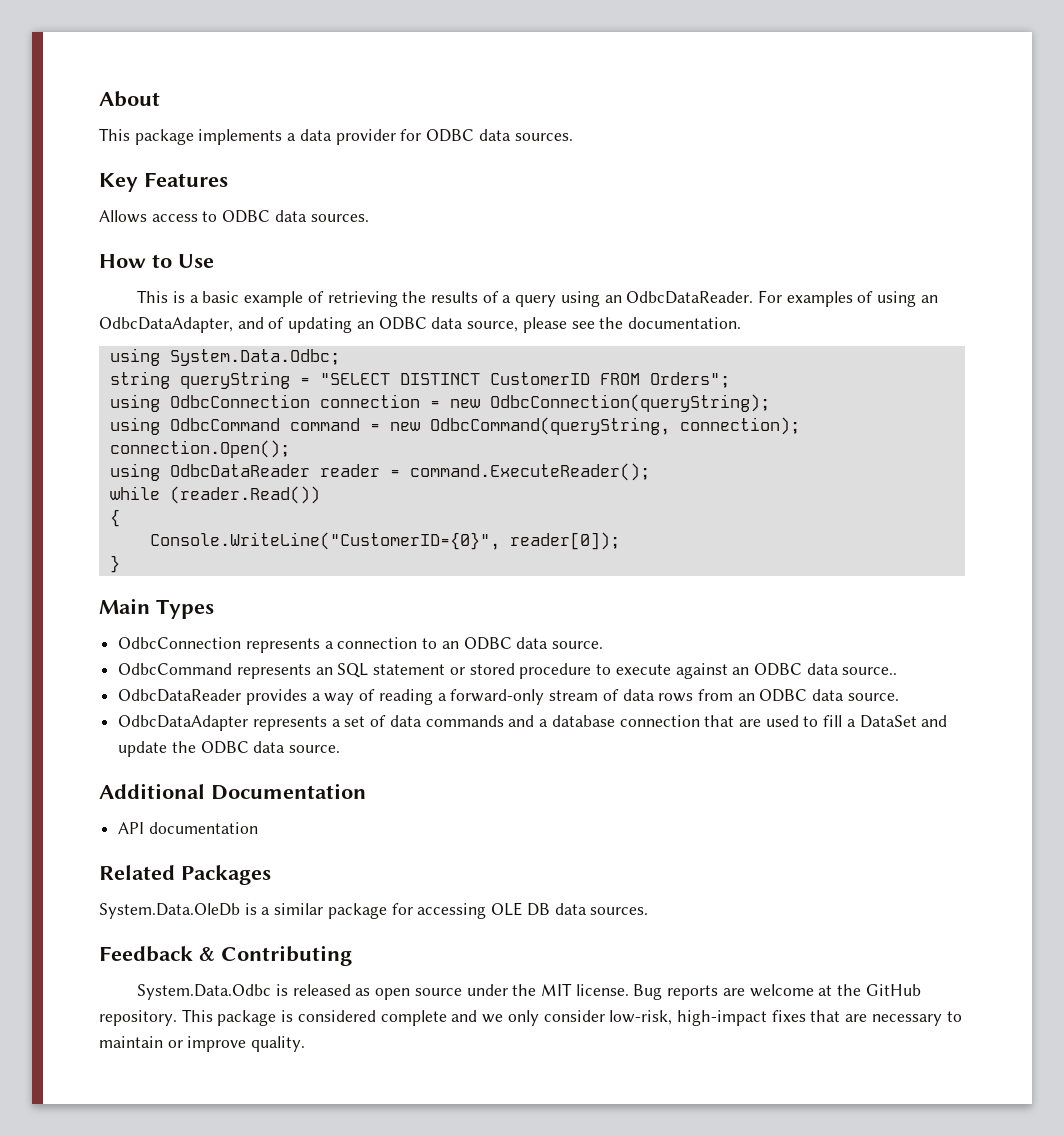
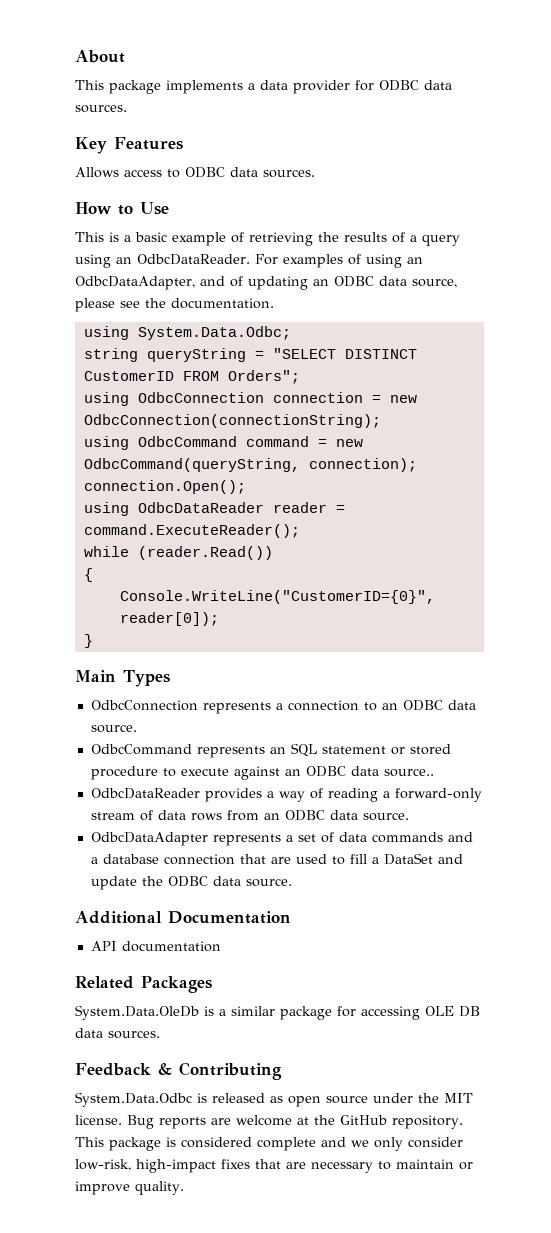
- using OdbcConnection connection = new OdbcConnection(queryString);
+ using OdbcConnection connection = new OdbcConnection(connectionString);

